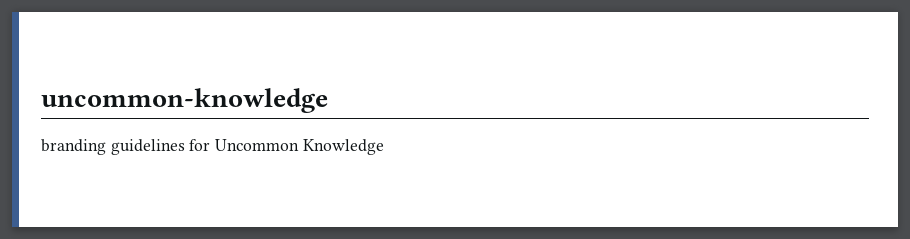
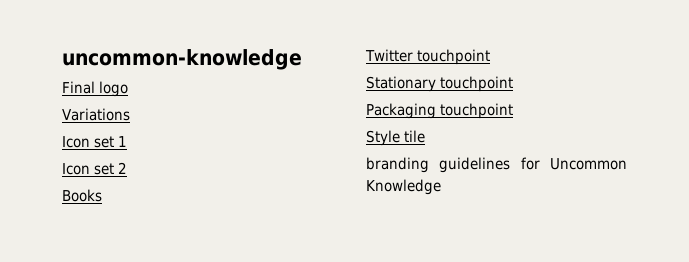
+ Final logo
+ Variations
+ Icon set 1
+ Icon set 2
+ Books
+ Twitter touchpoint
+ Stationary touchpoint
+ Packaging touchpoint
+ Style tile

